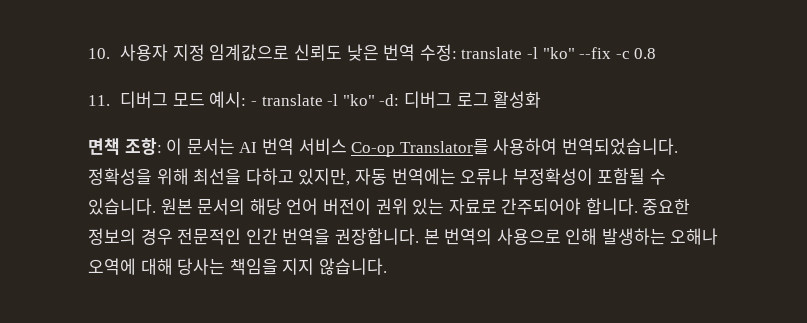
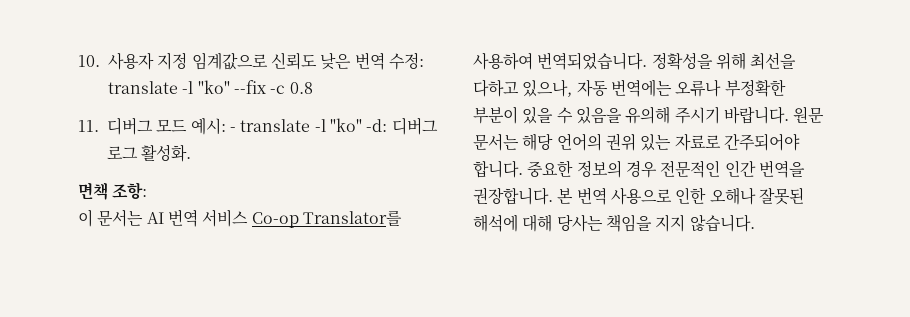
- 11. 디버그 모드 예시: - translate -l "ko" -d: 디버그 로그 활성화
+ 11. 디버그 모드 예시: - translate -l "ko" -d: 디버그 로그 활성화.
- 면책 조항: 이 문서는 AI 번역 서비스 Co-op Translator를 사용하여 번역되었습니다.
+ 면책 조항:
+ 이 문서는 AI 번역 서비스 Co-op Translator를 사용하여 번역되었습니다.
- 정확성을 위해 최선을 다하고 있지만, 자동 번역에는 오류나 부정확성이 포함될 수 있습니다. 원본 문서의 해당 언어 버전이 권위 있는 자료로 간주되어야 합니다.
+ 정확성을 위해 최선을 다하고 있으나, 자동 번역에는 오류나 부정확한 부분이 있을 수 있음을 유의해 주시기 바랍니다. 원문 문서는 해당 언어의 권위 있는 자료로 간주되어야 합니다.
- 본 번역의 사용으로 인해 발생하는 오해나 오역에 대해 당사는 책임을 지지 않습니다.
+ 본 번역 사용으로 인한 오해나 잘못된 해석에 대해 당사는 책임을 지지 않습니다.

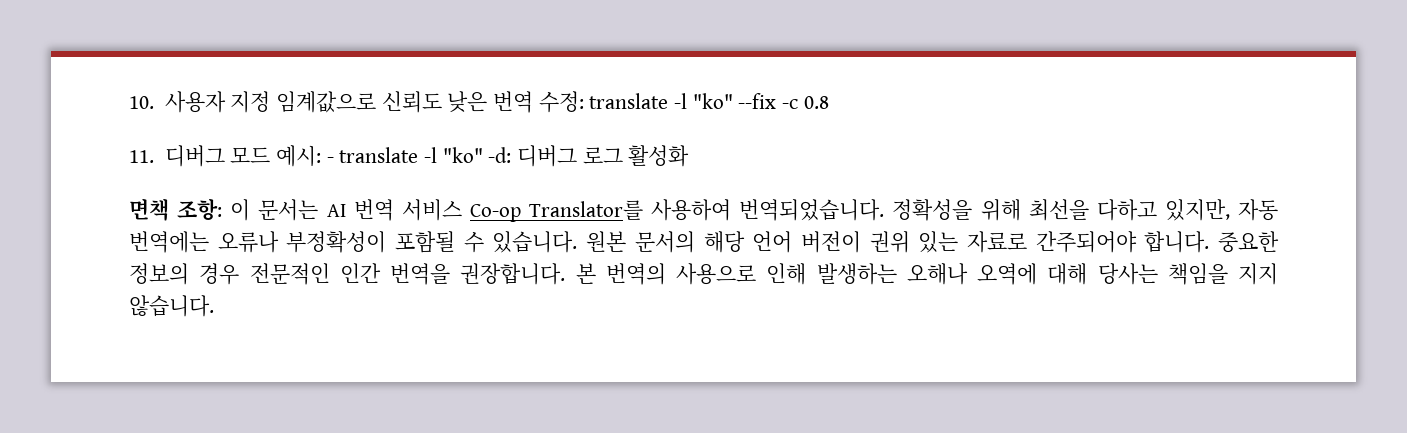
- 11. 디버그 모드 예시: - translate -l "ko" -d: 디버그 로그 활성화.
+ 11. 디버그 모드 예시: - translate -l "ko" -d: 디버그 로그 활성화
- 면책 조항:
- 이 문서는 AI 번역 서비스 Co-op Translator를 사용하여 번역되었습니다.
+ 면책 조항: 이 문서는 AI 번역 서비스 Co-op Translator를 사용하여 번역되었습니다.
- 정확성을 위해 최선을 다하고 있으나, 자동 번역에는 오류나 부정확한 부분이 있을 수 있음을 유의해 주시기 바랍니다. 원문 문서는 해당 언어의 권위 있는 자료로 간주되어야 합니다.
+ 정확성을 위해 최선을 다하고 있지만, 자동 번역에는 오류나 부정확성이 포함될 수 있습니다. 원본 문서의 해당 언어 버전이 권위 있는 자료로 간주되어야 합니다.
- 본 번역 사용으로 인한 오해나 잘못된 해석에 대해 당사는 책임을 지지 않습니다.
+ 본 번역의 사용으로 인해 발생하는 오해나 오역에 대해 당사는 책임을 지지 않습니다.

